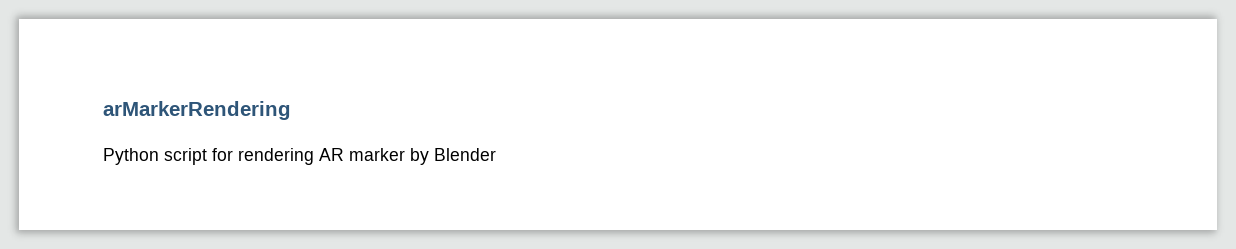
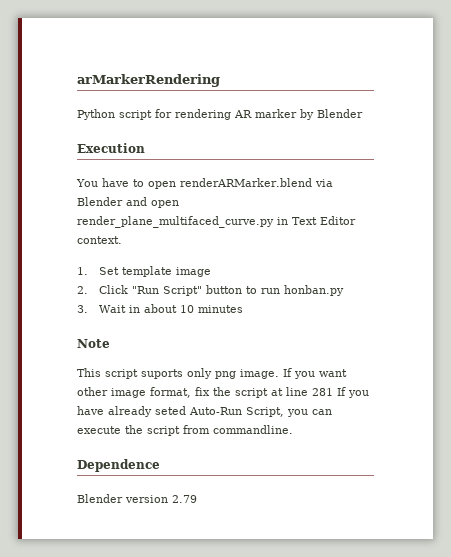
+ Execution
+ You have to open renderARMarker.blend via Blender and open render_plane_multifaced_curve.py in Text Editor context.
+ 1. Set template image
+ 2. Click "Run Script" button to run honban.py
+ 3. Wait in about 10 minutes
+ Note
+ This script suports only png image. If you want other image format, fix the script at line 281 If you have already seted Auto-Run Script, you can execute the script from commandline.
+ Dependence
+ Blender version 2.79

